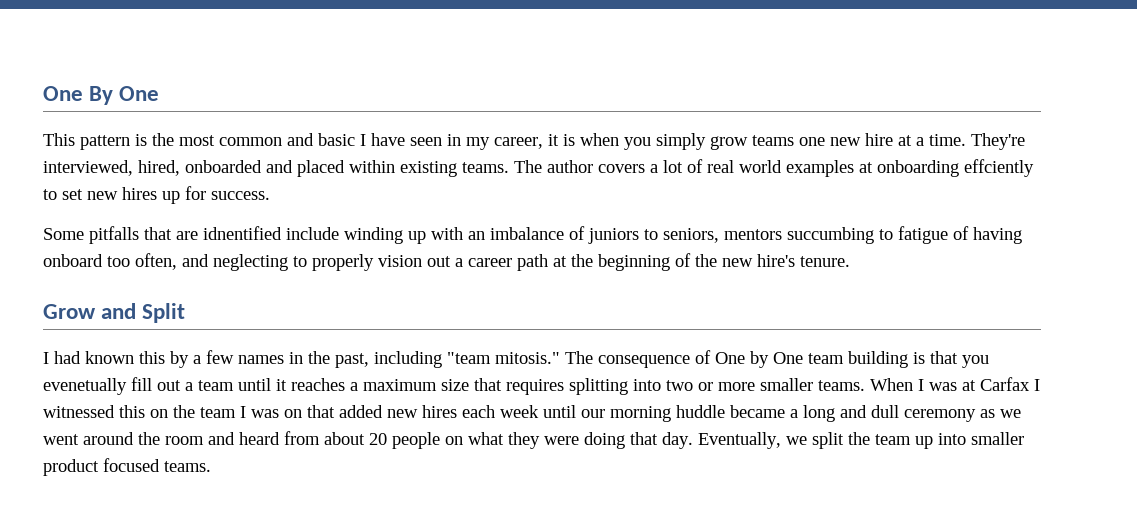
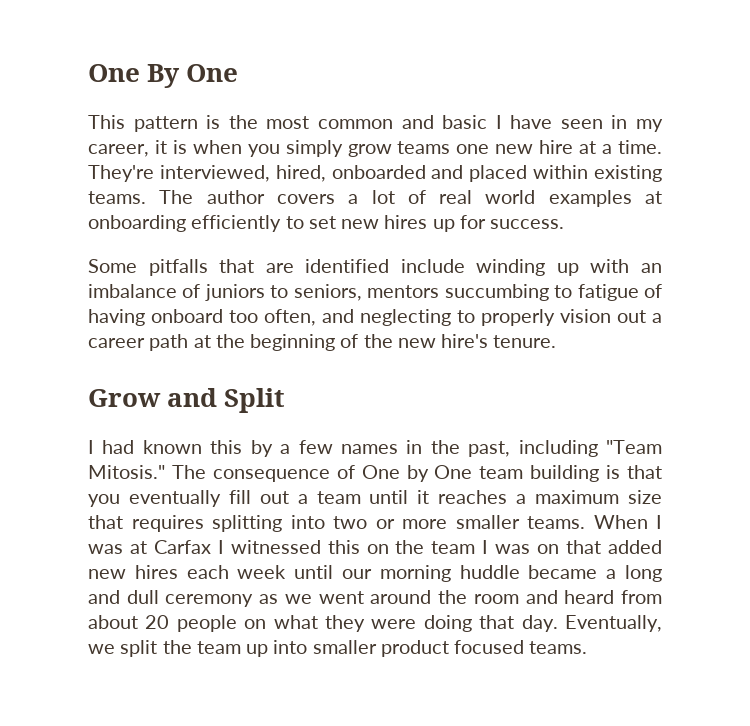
- The author covers a lot of real world examples at onboarding effciently to set new hires up for success.
+ The author covers a lot of real world examples at onboarding efficiently to set new hires up for success.
- Some pitfalls that are idnentified include winding up with an imbalance of juniors to seniors, mentors succumbing to fatigue of having onboard too often, and neglecting to properly vision out a career path at the beginning of the new hire's tenure.
+ Some pitfalls that are identified include winding up with an imbalance of juniors to seniors, mentors succumbing to fatigue of having onboard too often, and neglecting to properly vision out a career path at the beginning of the new hire's tenure.
- I had known this by a few names in the past, including "team mitosis."
+ I had known this by a few names in the past, including "Team Mitosis."
- The consequence of One by One team building is that you evenetually fill out a team until it reaches a maximum size that requires splitting into two or more smaller teams.
+ The consequence of One by One team building is that you eventually fill out a team until it reaches a maximum size that requires splitting into two or more smaller teams.

